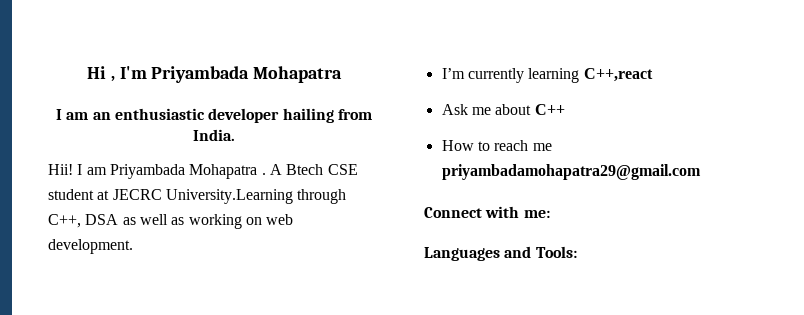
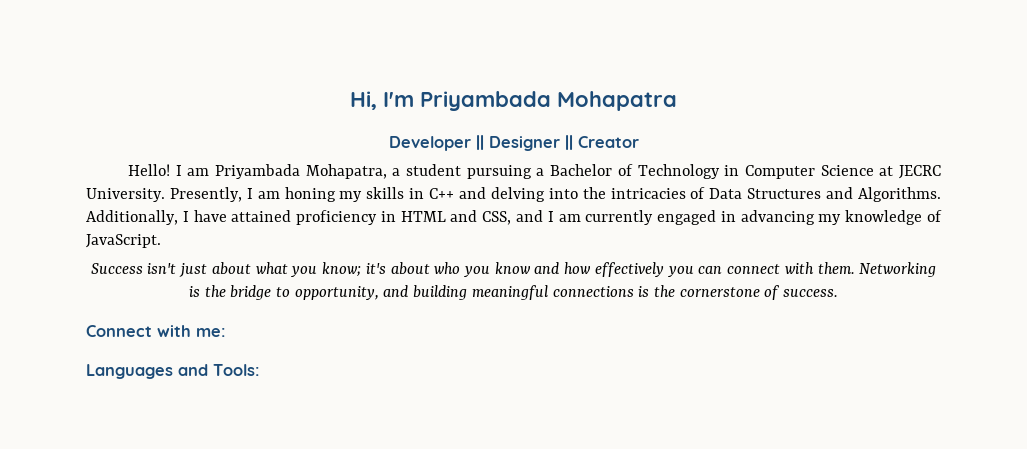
- Hi , I'm Priyambada Mohapatra
+ Hi, I'm Priyambada Mohapatra
- I am an enthusiastic developer hailing from India.
- Hii! I am Priyambada Mohapatra . A Btech CSE student at JECRC University.Learning through C++, DSA as well as working on web development.
- I’m currently learning C++,react
- Ask me about C++
- How to reach me priyambadamohapatra29@gmail.com
+ Developer || Designer || Creator
+ Hello! I am Priyambada Mohapatra, a student pursuing a Bachelor of Technology in Computer Science at JECRC University. Presently, I am honing my skills in C++ and delving into the intricacies of Data Structures and Algorithms. Additionally, I have attained proficiency in HTML and CSS, and I am currently engaged in advancing my knowledge of JavaScript.
+ Success isn't just about what you know; it's about who you know and how effectively you can connect with them. Networking is the bridge to opportunity, and building meaningful connections is the cornerstone of success.

